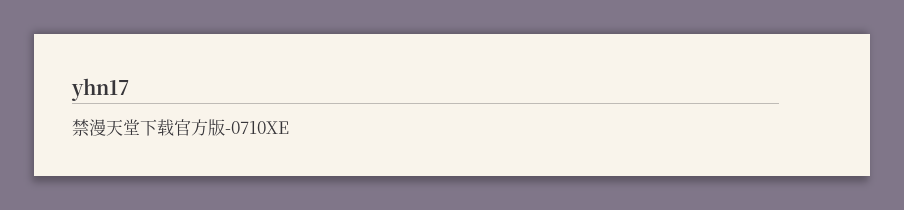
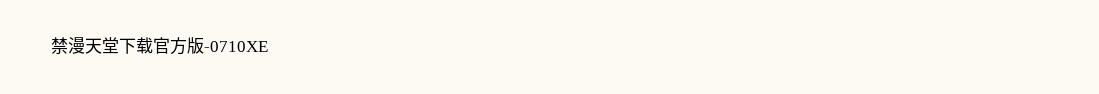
- yhn17

